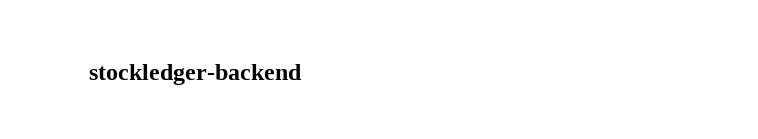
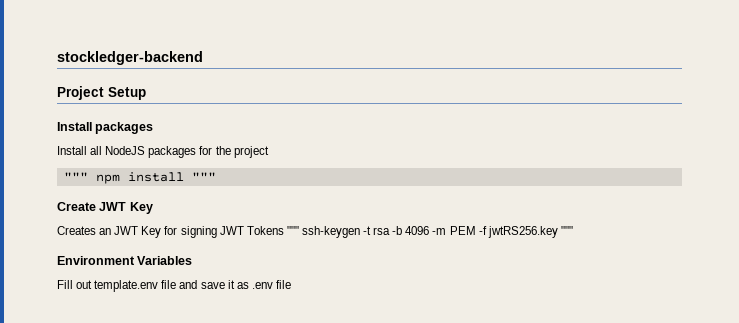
+ Project Setup
+ Install packages
+ Install all NodeJS packages for the project
+ """ npm install """
+ Create JWT Key
+ Creates an JWT Key for signing JWT Tokens """ ssh-keygen -t rsa -b 4096 -m PEM -f jwtRS256.key """
+ Environment Variables
+ Fill out template.env file and save it as .env file

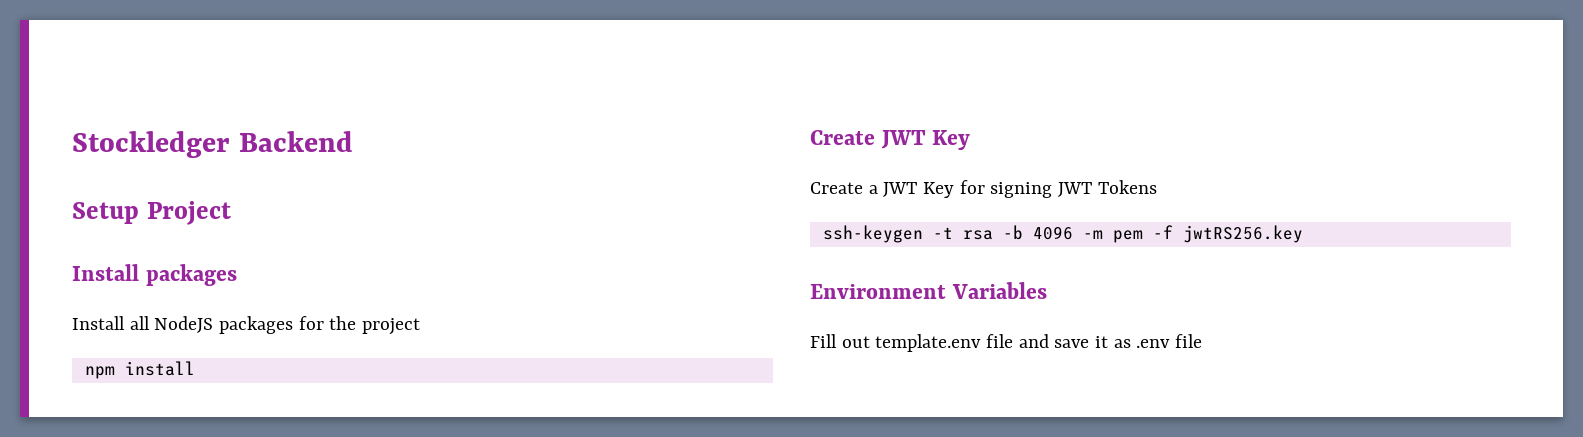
- stockledger-backend
- Project Setup
+ Stockledger Backend
+ Setup Project
- """ npm install """
+ npm install
- Creates an JWT Key for signing JWT Tokens """ ssh-keygen -t rsa -b 4096 -m PEM -f jwtRS256.key """
+ Create a JWT Key for signing JWT Tokens
+ ssh-keygen -t rsa -b 4096 -m pem -f jwtRS256.key

